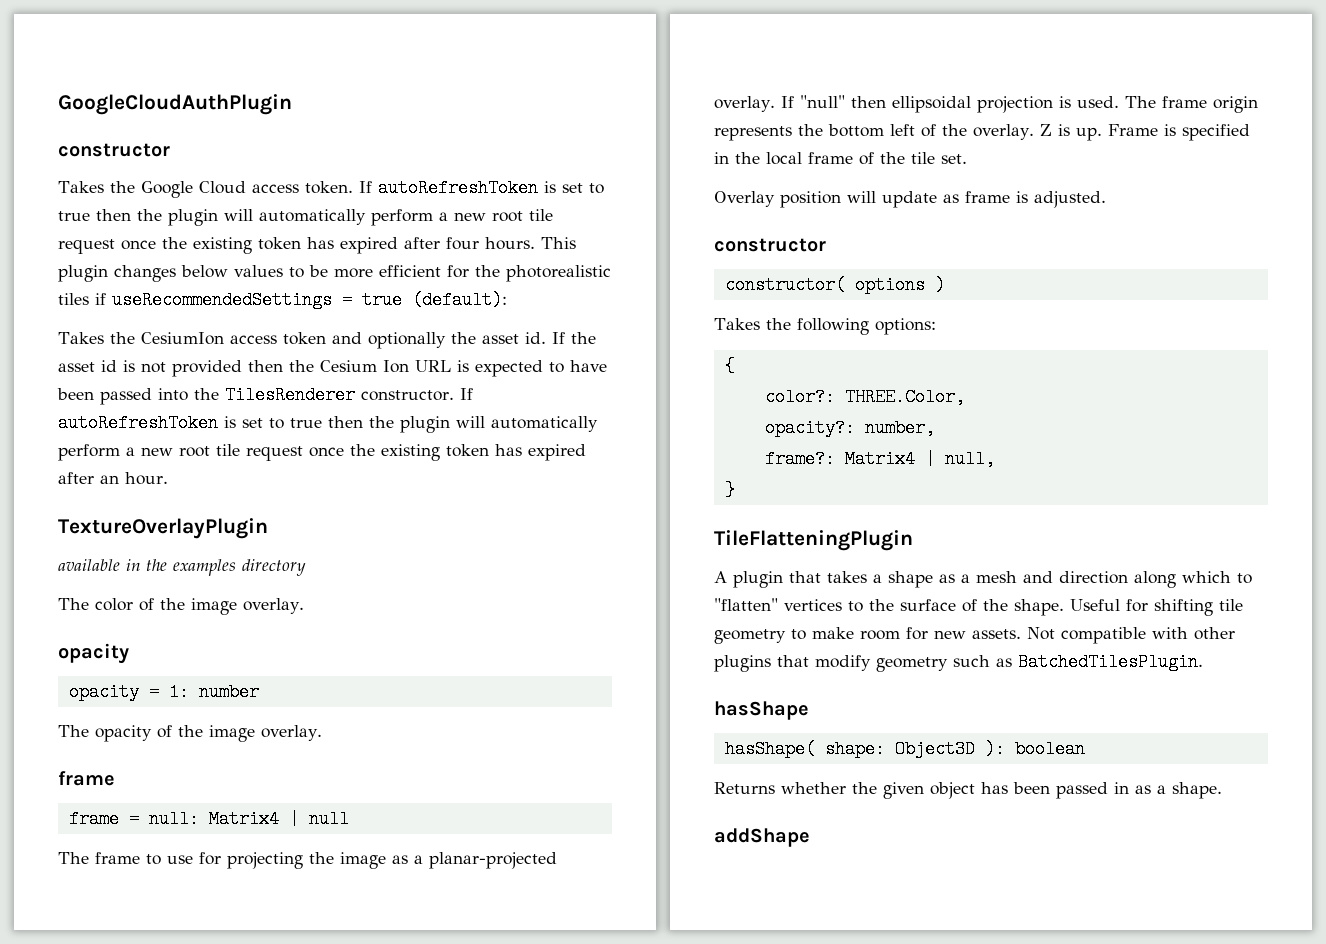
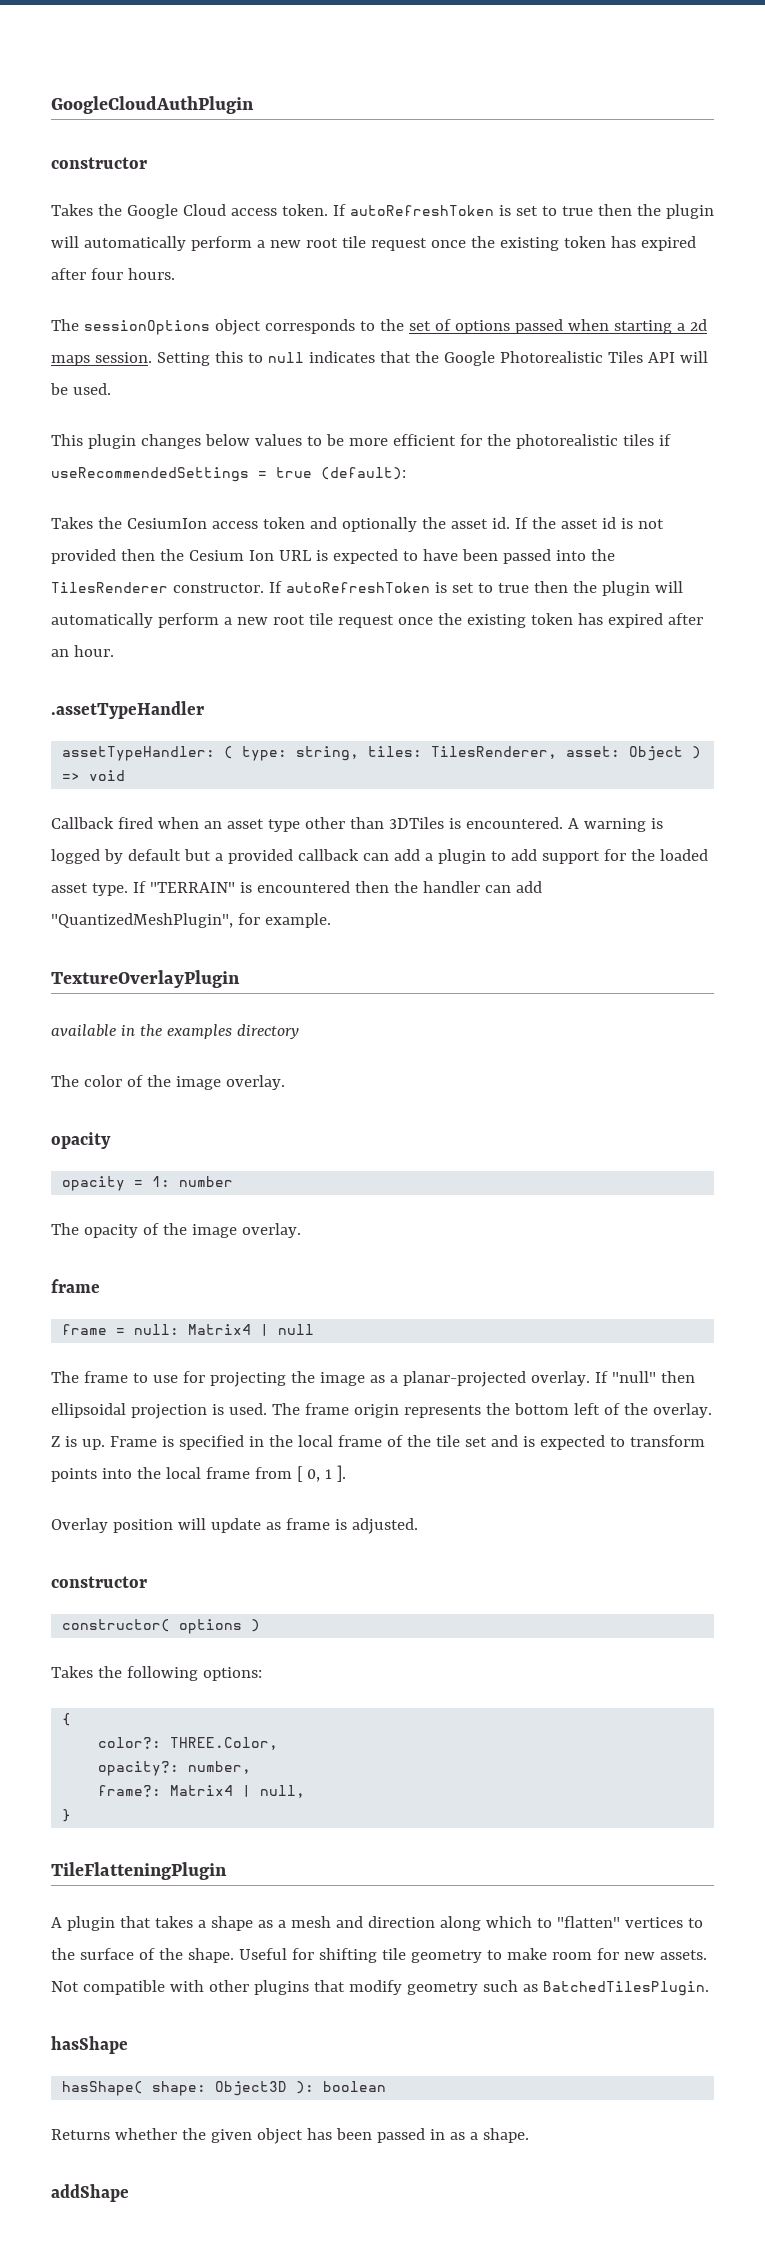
- If autoRefreshToken is set to true then the plugin will automatically perform a new root tile request once the existing token has expired after four hours. This plugin changes below values to be more efficient for the photorealistic tiles if useRecommendedSettings = true (default):
+ If autoRefreshToken is set to true then the plugin will automatically perform a new root tile request once the existing token has expired after four hours.
+ The sessionOptions object corresponds to the set of options passed when starting a 2d maps session. Setting this to null indicates that the Google Photorealistic Tiles API will be used.
+ This plugin changes below values to be more efficient for the photorealistic tiles if useRecommendedSettings = true (default):
+ .assetTypeHandler
+ assetTypeHandler: ( type: string, tiles: TilesRenderer, asset: Object ) => void
+ Callback fired when an asset type other than 3DTiles is encountered. A warning is logged by default but a provided callback can add a plugin to add support for the loaded asset type. If "TERRAIN" is encountered then the handler can add "QuantizedMeshPlugin", for example.
- Frame is specified in the local frame of the tile set.
+ Frame is specified in the local frame of the tile set and is expected to transform points into the local frame from [ 0, 1 ].

